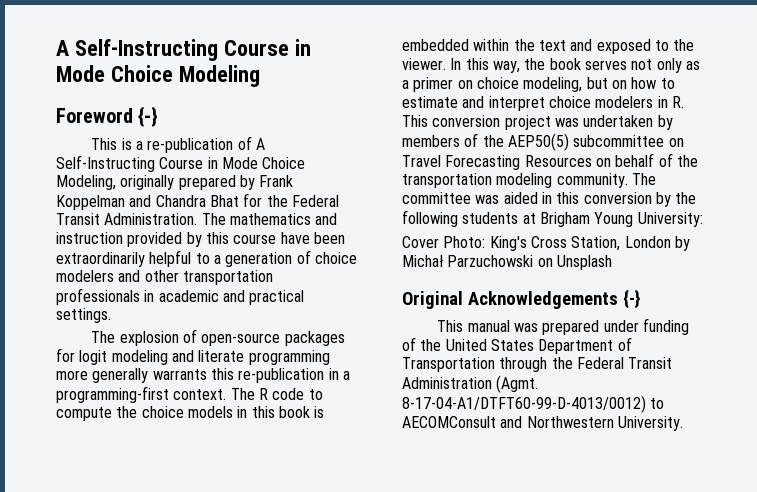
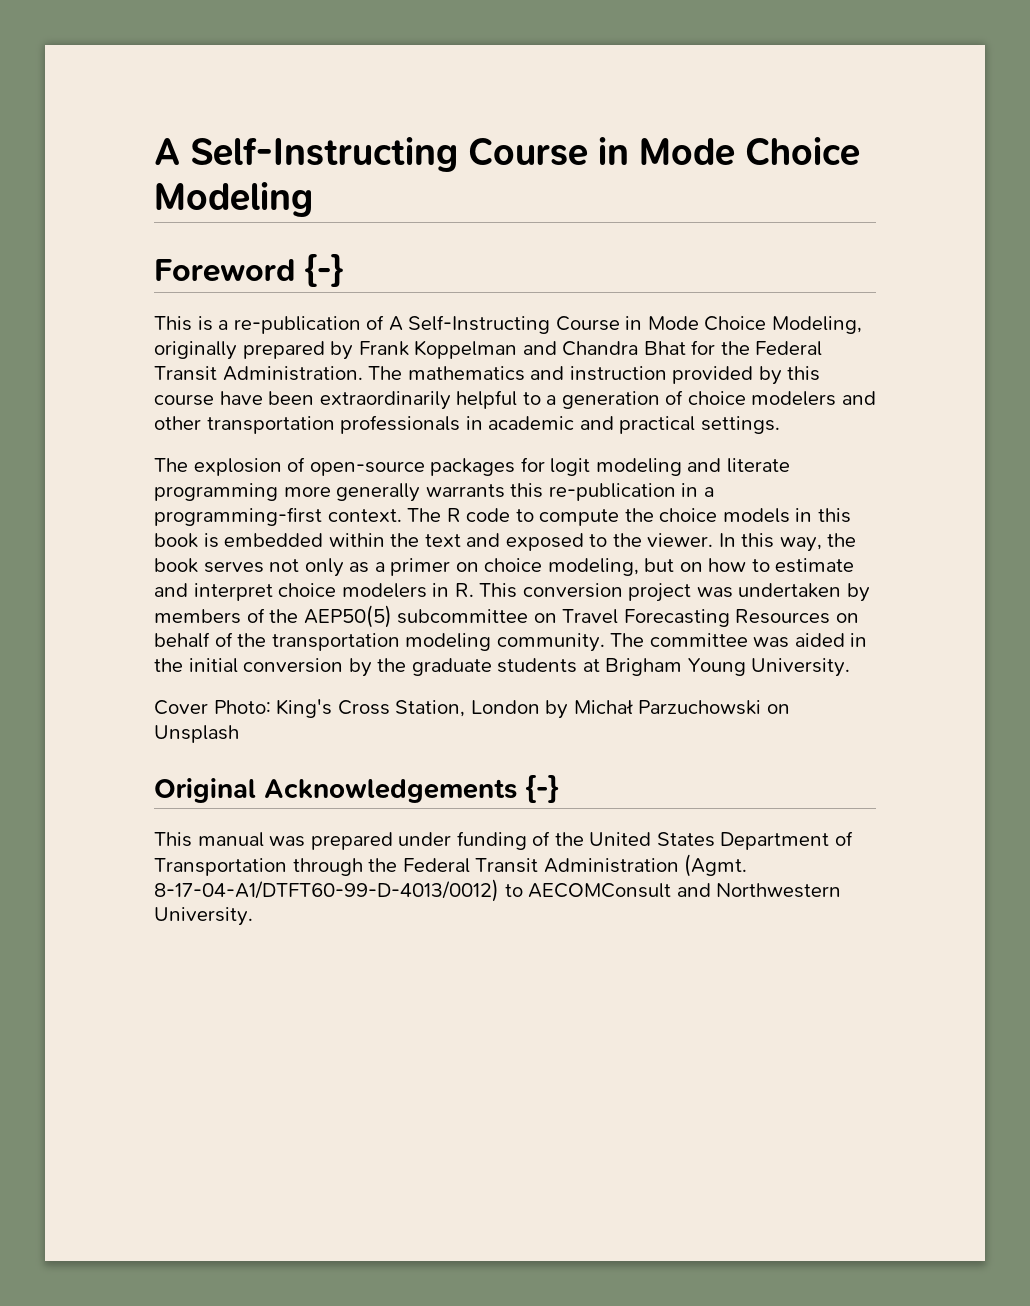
- The committee was aided in this conversion by the following students at Brigham Young University:
+ The committee was aided in the initial conversion by the graduate students at Brigham Young University.

